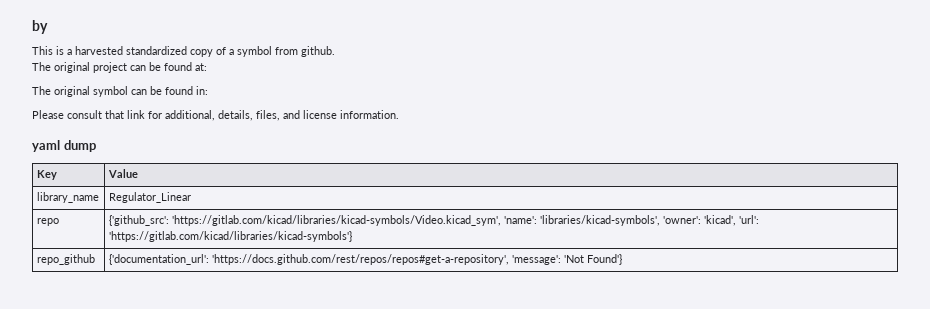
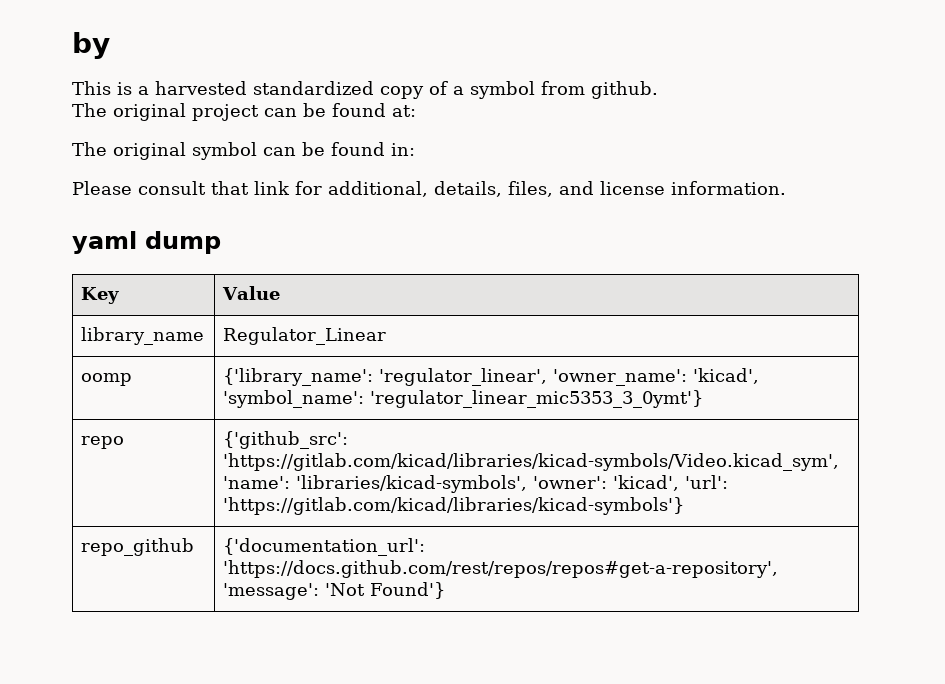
+ oomp | {'library_name': 'regulator_linear', 'owner_name': 'kicad', 'symbol_name': 'regulator_linear_mic5353_3_0ymt'}

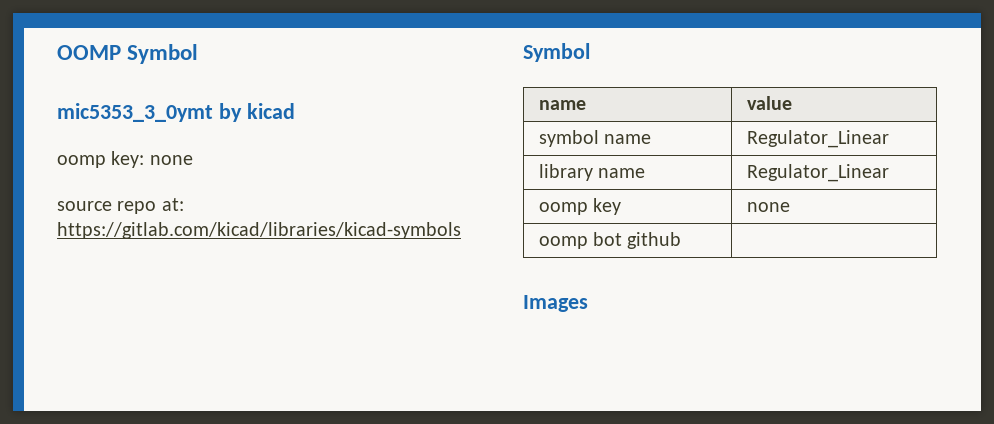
- by
- This is a harvested standardized copy of a symbol from github.
- The original project can be found at:
- The original symbol can be found in:
- Please consult that link for additional, details, files, and license information.
- yaml dump
- Key | Value
- library_name | Regulator_Linear
- oomp | {'library_name': 'regulator_linear', 'owner_name': 'kicad', 'symbol_name': 'regulator_linear_mic5353_3_0ymt'}
- repo | {'github_src': 'https://gitlab.com/kicad/libraries/kicad-symbols/Video.kicad_sym', 'name': 'libraries/kicad-symbols', 'owner': 'kicad', 'url': 'https://gitlab.com/kicad/libraries/kicad-symbols'}
- repo_github | {'documentation_url': 'https://docs.github.com/rest/repos/repos#get-a-repository', 'message': 'Not Found'}
+ OOMP Symbol
+ mic5353_3_0ymt by kicad
+ oomp key: none
+ source repo at: https://gitlab.com/kicad/libraries/kicad-symbols
+ Symbol
+ name | value
+ symbol name | Regulator_Linear
+ library name | Regulator_Linear
+ oomp key | none
+ oomp bot github |
+ Images

